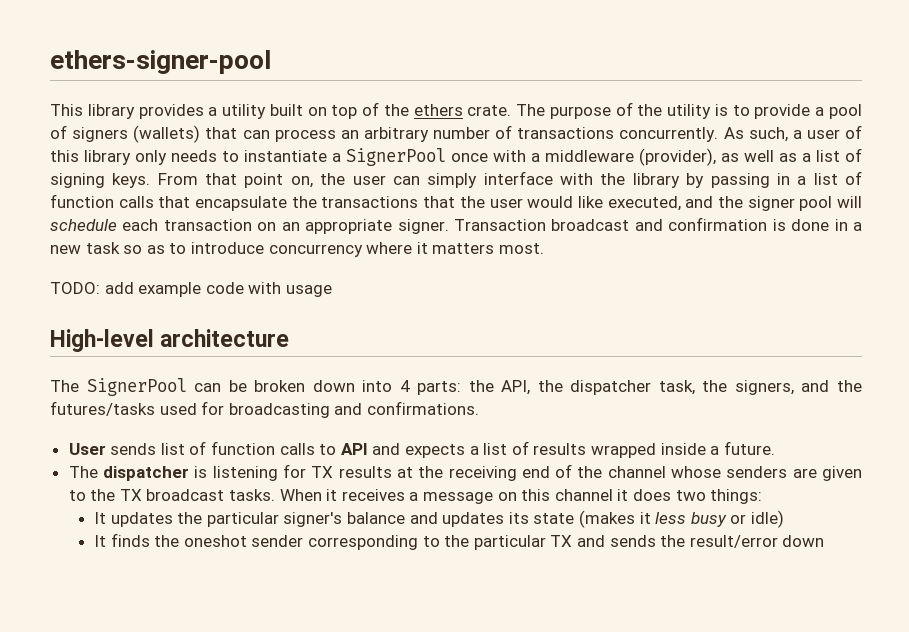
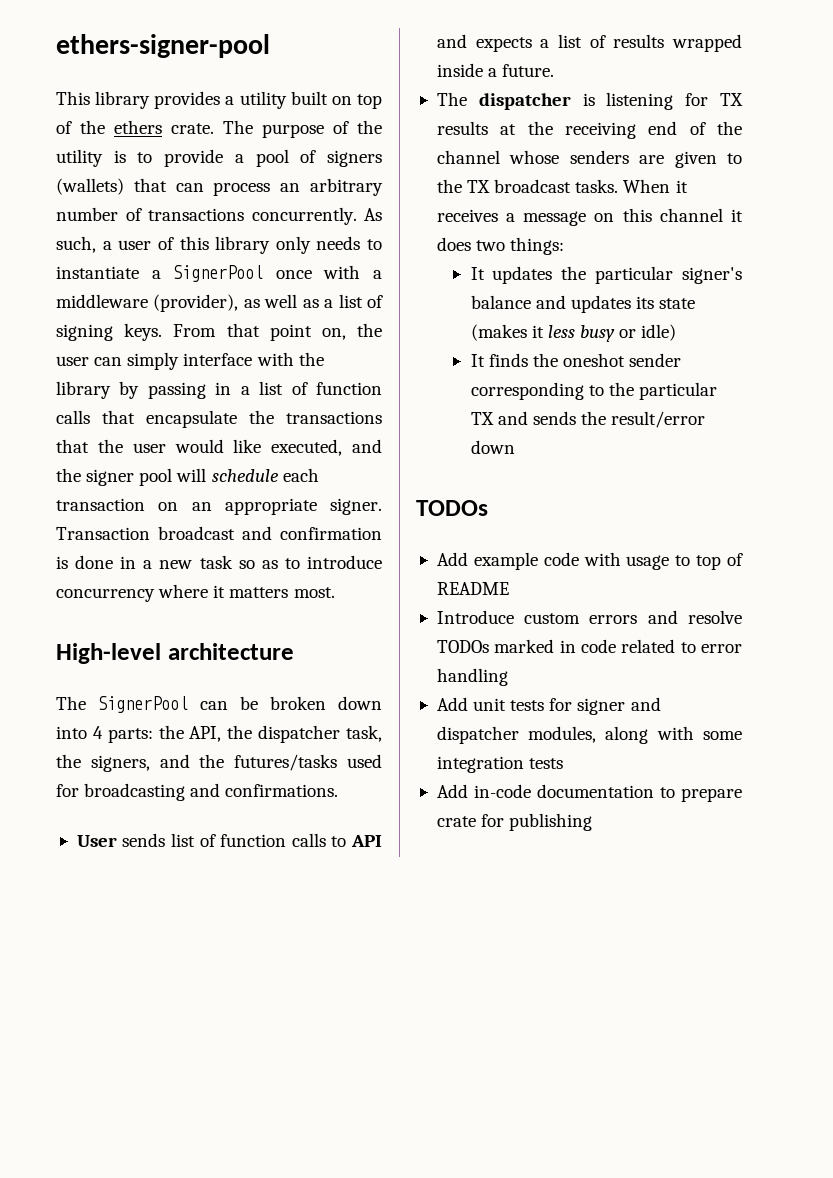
- TODO: add example code with usage
  It finds the oneshot sender corresponding to the particular TX and sends the result/error down
+ TODOs
+ Add example code with usage to top of README
+ Introduce custom errors and resolve TODOs marked in code related to error handling
+ Add unit tests for signer and dispatcher modules, along with some integration tests
+ Add in-code documentation to prepare crate for publishing

